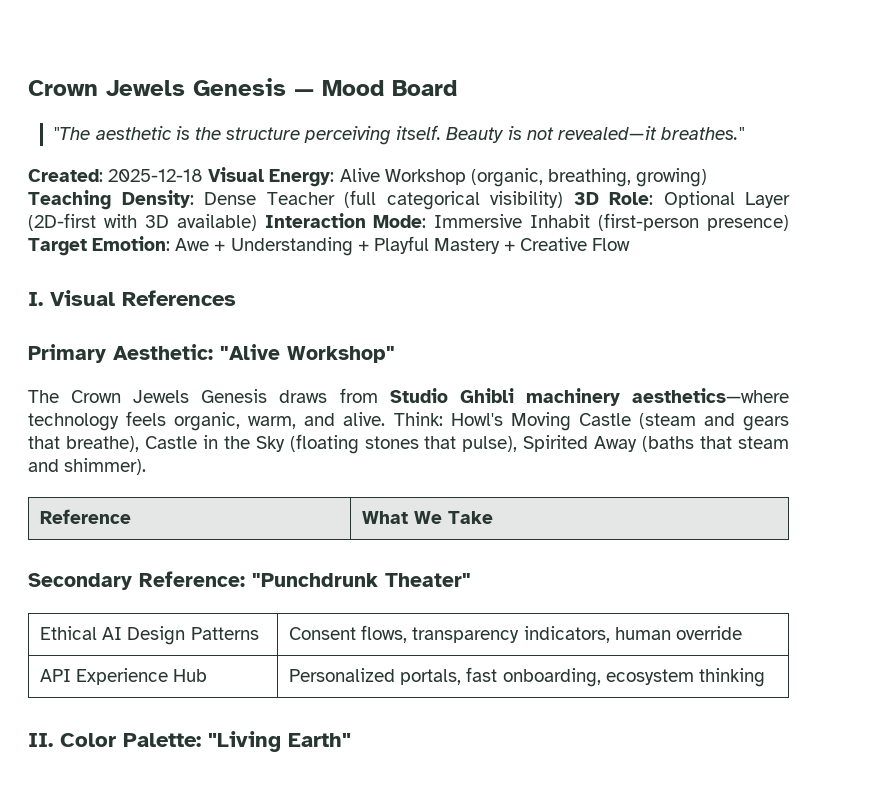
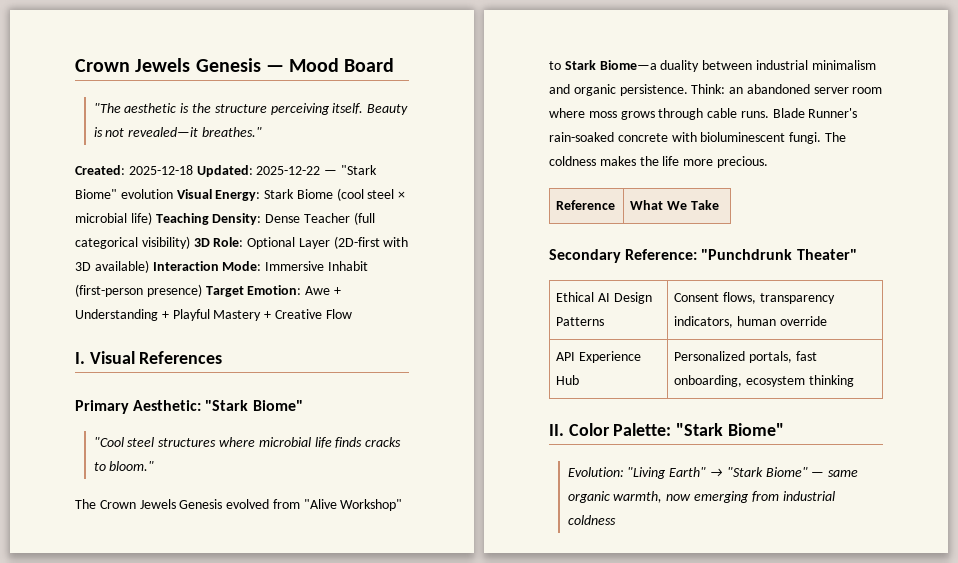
- Created: 2025-12-18 Visual Energy: Alive Workshop (organic, breathing, growing) Teaching Density: Dense Teacher (full categorical visibility) 3D Role: Optional Layer (2D-first with 3D available) Interaction Mode: Immersive Inhabit (first-person presence) Target Emotion: Awe + Understanding + Playful Mastery + Creative Flow
+ Created: 2025-12-18 Updated: 2025-12-22 — "Stark Biome" evolution Visual Energy: Stark Biome (cool steel × microbial life) Teaching Density: Dense Teacher (full categorical visibility) 3D Role: Optional Layer (2D-first with 3D available) Interaction Mode: Immersive Inhabit (first-person presence) Target Emotion: Awe + Understanding + Playful Mastery + Creative Flow
- Primary Aesthetic: "Alive Workshop"
- The Crown Jewels Genesis draws from Studio Ghibli machinery aesthetics—where technology feels organic, warm, and alive. Think: Howl's Moving Castle (steam and gears that breathe), Castle in the Sky (floating stones that pulse), Spirited Away (baths that steam and shimmer).
+ Primary Aesthetic: "Stark Biome"
+ "Cool steel structures where microbial life finds cracks to bloom."
+ The Crown Jewels Genesis evolved from "Alive Workshop" to Stark Biome—a duality between industrial minimalism and organic persistence. Think: an abandoned server room where moss grows through cable runs. Blade Runner's rain-soaked concrete with bioluminescent fungi. The coldness makes the life more precious.
- II. Color Palette: "Living Earth"
+ II. Color Palette: "Stark Biome"
+ Evolution: "Living Earth" → "Stark Biome" — same organic warmth, now emerging from industrial coldness

